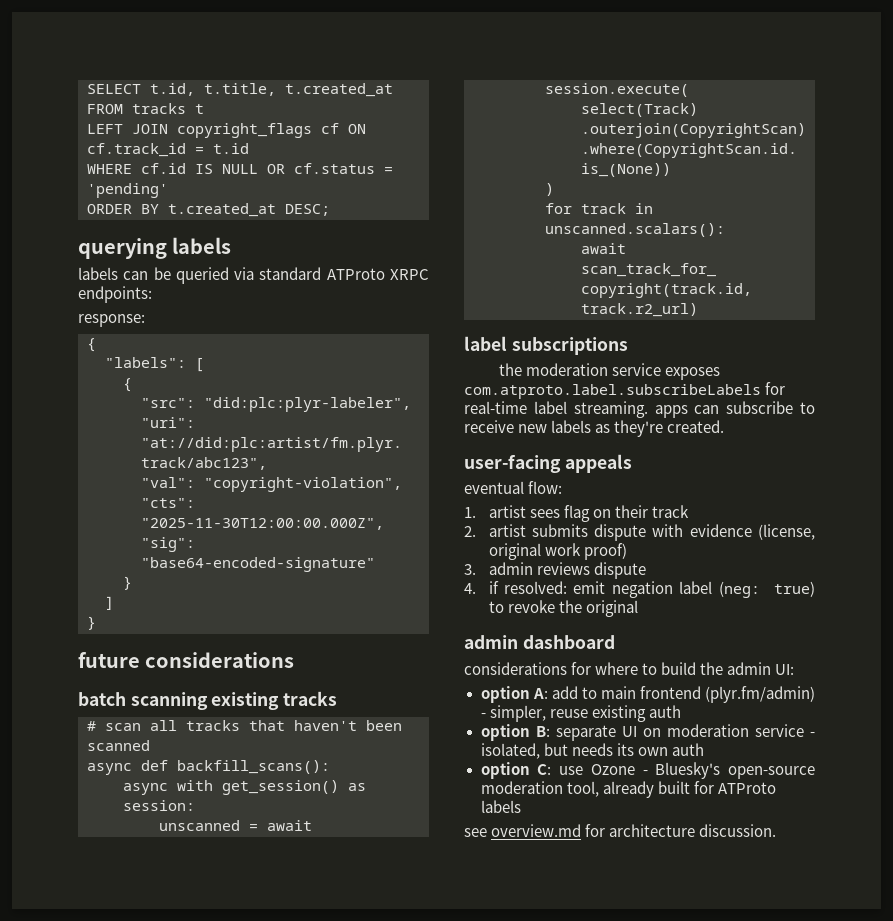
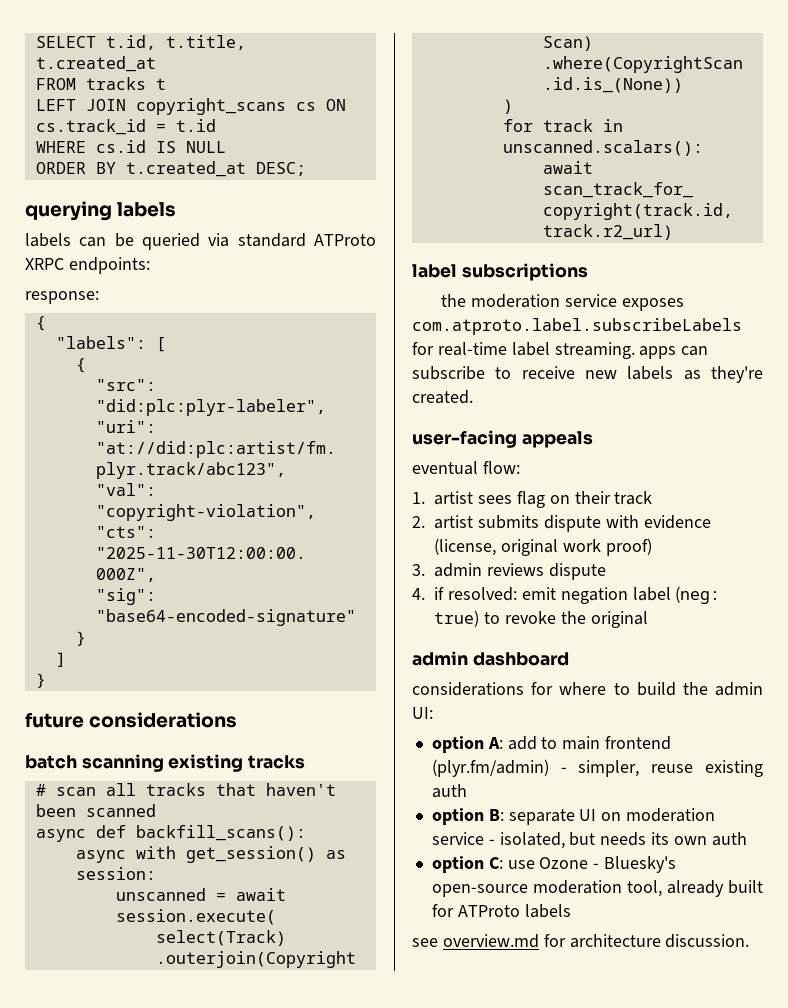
- LEFT JOIN copyright_flags cf ON cf.track_id = t.id
+ LEFT JOIN copyright_scans cs ON cs.track_id = t.id
- WHERE cf.id IS NULL OR cf.status = 'pending'
+ WHERE cs.id IS NULL

